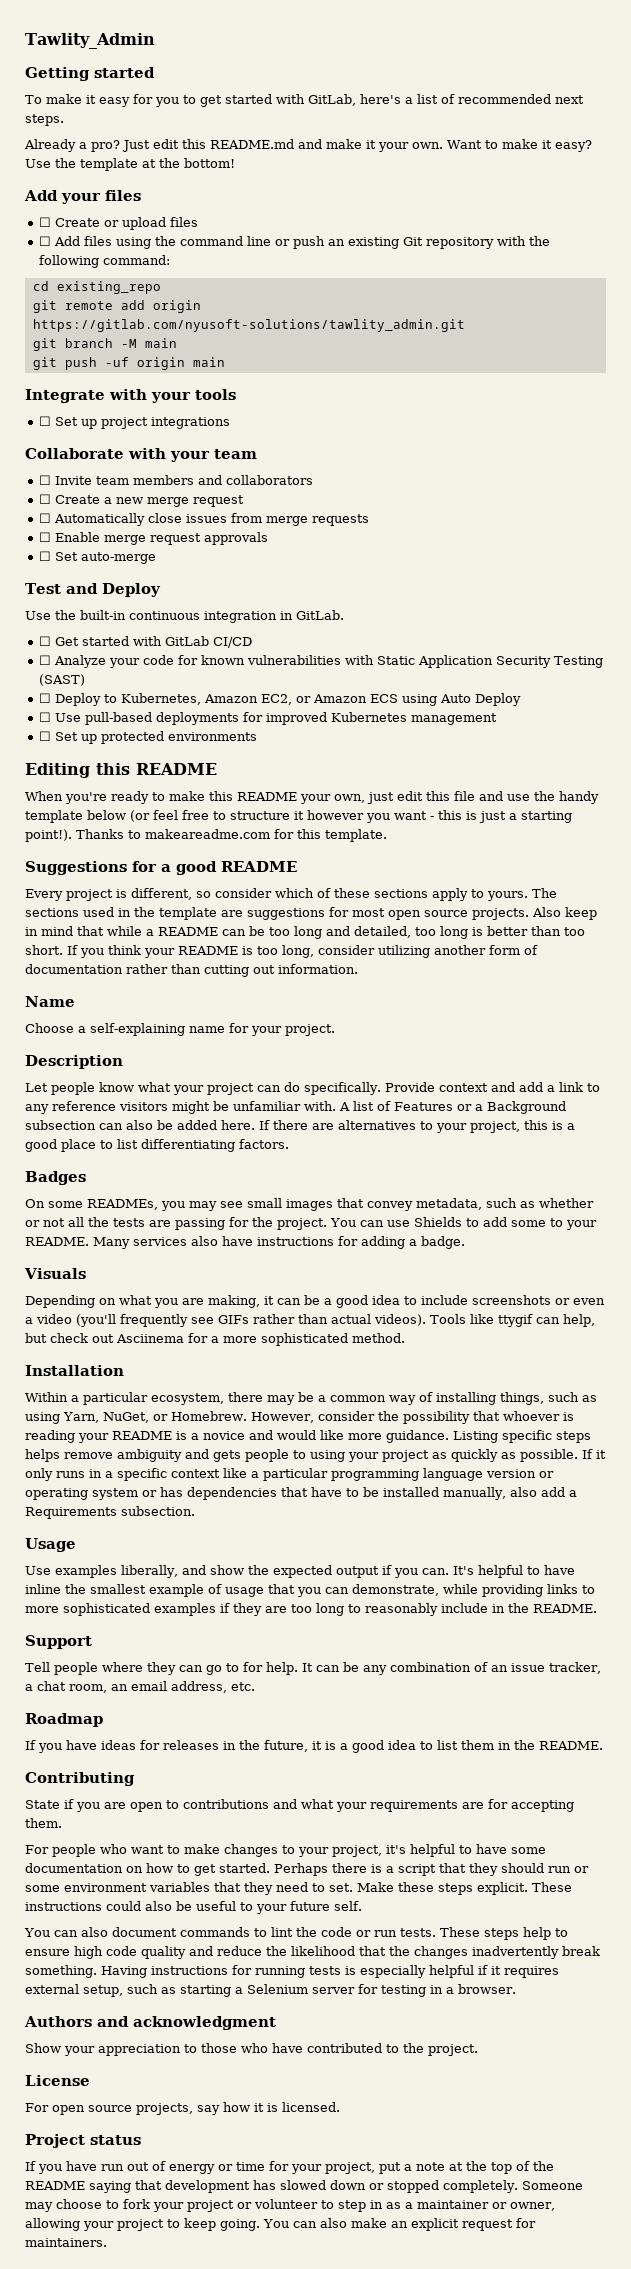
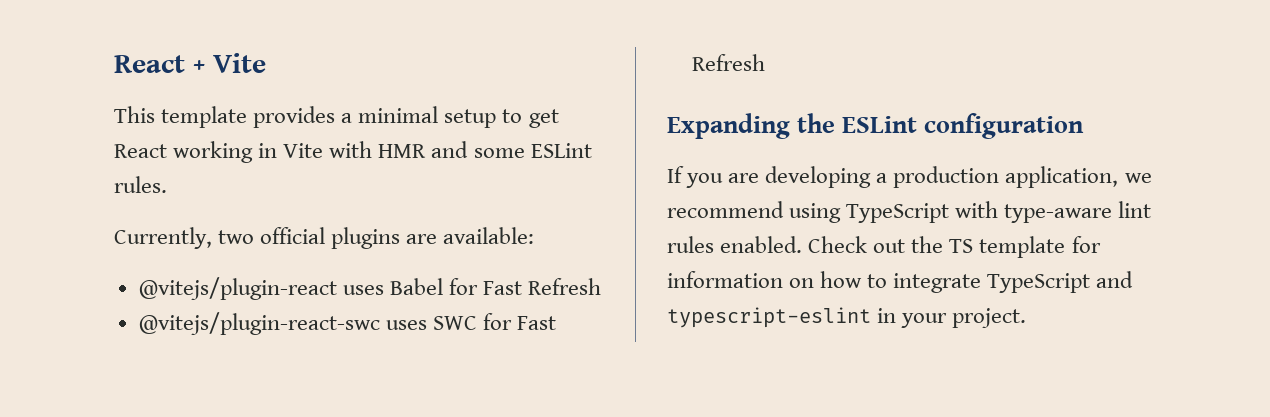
- Tawlity_Admin
- Getting started
- To make it easy for you to get started with GitLab, here's a list of recommended next steps.
- Already a pro? Just edit this README.md and make it your own. Want to make it easy? Use the template at the bottom!
- Add your files
- ☐ Create or upload files
- ☐ Add files using the command line or push an existing Git repository with the following command:
- cd existing_repo
- git remote add origin https://gitlab.com/nyusoft-solutions/tawlity_admin.git
- git branch -M main
- git push -uf origin main
- Integrate with your tools
- ☐ Set up project integrations
- Collaborate with your team
- ☐ Invite team members and collaborators
- ☐ Create a new merge request
- ☐ Automatically close issues from merge requests
- ☐ Enable merge request approvals
- ☐ Set auto-merge
- Test and Deploy
- Use the built-in continuous integration in GitLab.
- ☐ Get started with GitLab CI/CD
- ☐ Analyze your code for known vulnerabilities with Static Application Security Testing (SAST)
- ☐ Deploy to Kubernetes, Amazon EC2, or Amazon ECS using Auto Deploy
- ☐ Use pull-based deployments for improved Kubernetes management
- ☐ Set up protected environments
- Editing this README
- When you're ready to make this README your own, just edit this file and use the handy template below (or feel free to structure it however you want - this is just a starting point!). Thanks to makeareadme.com for this template.
- Suggestions for a good README
- Every project is different, so consider which of these sections apply to yours. The sections used in the template are suggestions for most open source projects. Also keep in mind that while a README can be too long and detailed, too long is better than too short. If you think your README is too long, consider utilizing another form of documentation rather than cutting out information.
- Name
- Choose a self-explaining name for your project.
- Description
- Let people know what your project can do specifically. Provide context and add a link to any reference visitors might be unfamiliar with. A list of Features or a Background subsection can also be added here. If there are alternatives to your project, this is a good place to list differentiating factors.
- Badges
- On some READMEs, you may see small images that convey metadata, such as whether or not all the tests are passing for the project. You can use Shields to add some to your README. Many services also have instructions for adding a badge.
- Visuals
- Depending on what you are making, it can be a good idea to include screenshots or even a video (you'll frequently see GIFs rather than actual videos). Tools like ttygif can help, but check out Asciinema for a more sophisticated method.
- Installation
- Within a particular ecosystem, there may be a common way of installing things, such as using Yarn, NuGet, or Homebrew. However, consider the possibility that whoever is reading your README is a novice and would like more guidance. Listing specific steps helps remove ambiguity and gets people to using your project as quickly as possible. If it only runs in a specific context like a particular programming language version or operating system or has dependencies that have to be installed manually, also add a Requirements subsection.
- Usage
- Use examples liberally, and show the expected output if you can. It's helpful to have inline the smallest example of usage that you can demonstrate, while providing links to more sophisticated examples if they are too long to reasonably include in the README.
- Support
- Tell people where they can go to for help. It can be any combination of an issue tracker, a chat room, an email address, etc.
- Roadmap
- If you have ideas for releases in the future, it is a good idea to list them in the README.
- Contributing
- State if you are open to contributions and what your requirements are for accepting them.
- For people who want to make changes to your project, it's helpful to have some documentation on how to get started. Perhaps there is a script that they should run or some environment variables that they need to set. Make these steps explicit. These instructions could also be useful to your future self.
- You can also document commands to lint the code or run tests. These steps help to ensure high code quality and reduce the likelihood that the changes inadvertently break something. Having instructions for running tests is especially helpful if it requires external setup, such as starting a Selenium server for testing in a browser.
- Authors and acknowledgment
- Show your appreciation to those who have contributed to the project.
- License
- For open source projects, say how it is licensed.
- Project status
- If you have run out of energy or time for your project, put a note at the top of the README saying that development has slowed down or stopped completely. Someone may choose to fork your project or volunteer to step in as a maintainer or owner, allowing your project to keep going. You can also make an explicit request for maintainers.
+ React + Vite
+ This template provides a minimal setup to get React working in Vite with HMR and some ESLint rules.
+ Currently, two official plugins are available:
+ @vitejs/plugin-react uses Babel for Fast Refresh
+ @vitejs/plugin-react-swc uses SWC for Fast Refresh
+ Expanding the ESLint configuration
+ If you are developing a production application, we recommend using TypeScript with type-aware lint rules enabled. Check out the TS template for information on how to integrate TypeScript and typescript-eslint in your project.

